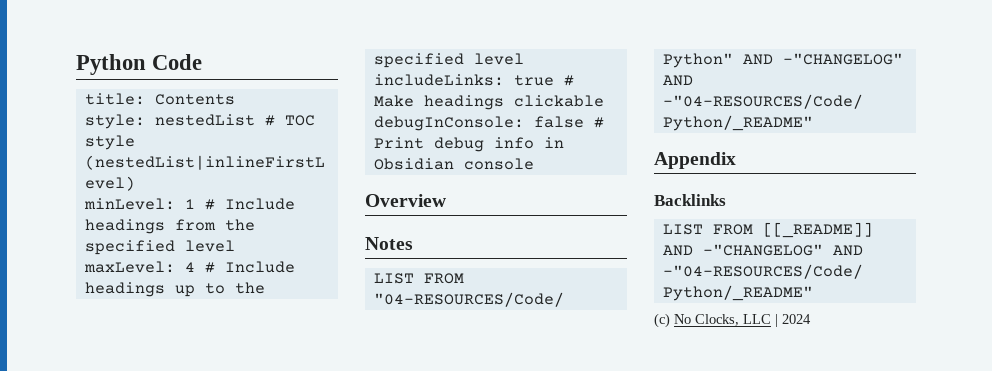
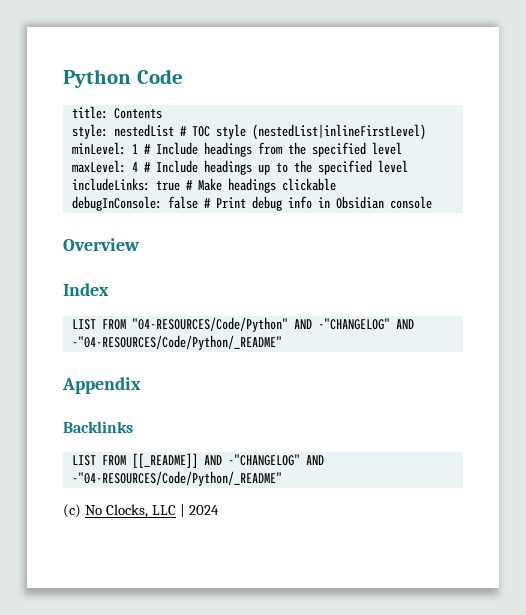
- Notes
+ Index

